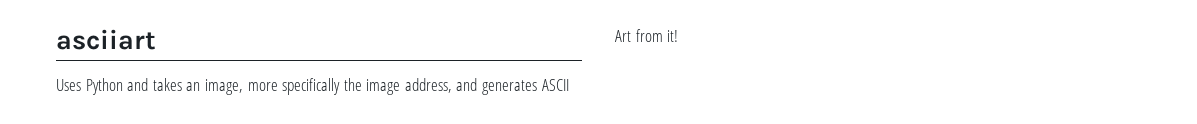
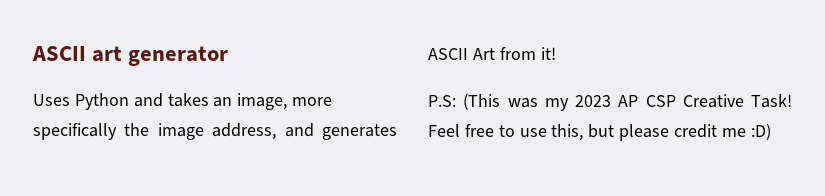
- asciiart
+ ASCII art generator
+ P.S: (This was my 2023 AP CSP Creative Task! Feel free to use this, but please credit me :D)

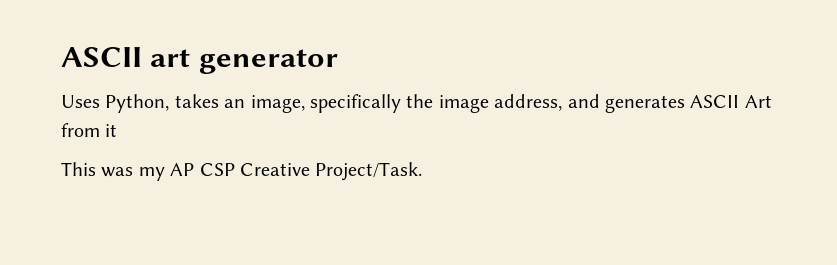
- Uses Python and takes an image, more specifically the image address, and generates ASCII Art from it!
- P.S: (This was my 2023 AP CSP Creative Task! Feel free to use this, but please credit me :D)
+ Uses Python, takes an image, specifically the image address, and generates ASCII Art from it
+ This was my AP CSP Creative Project/Task.

